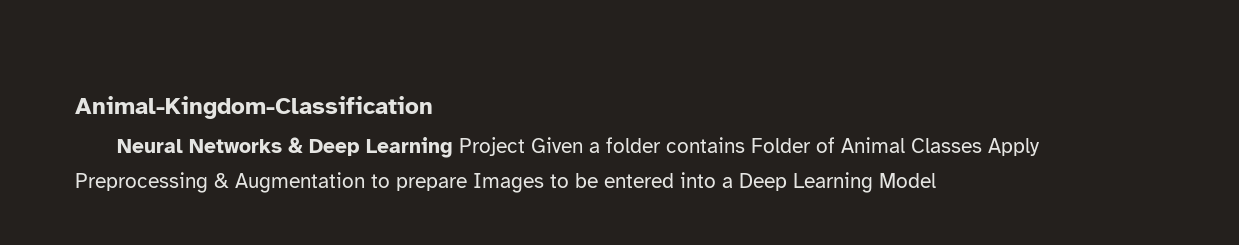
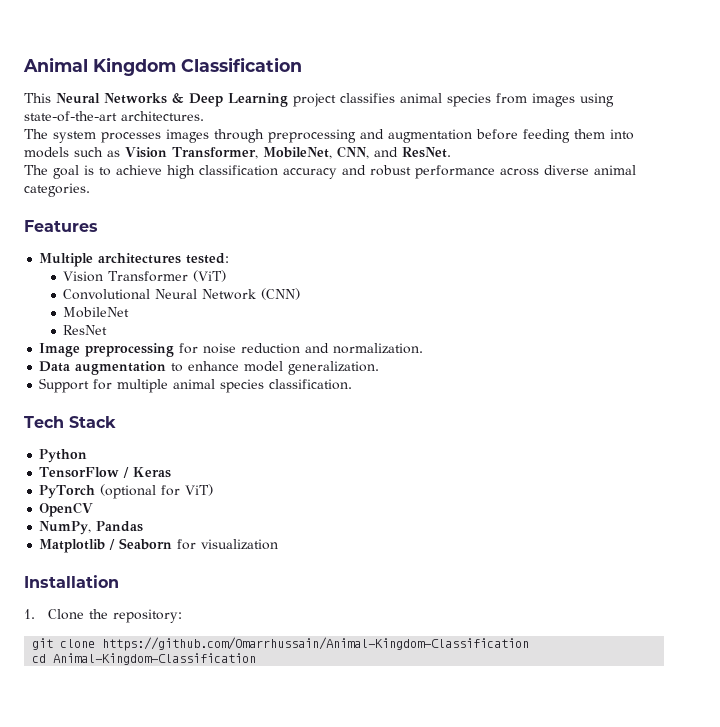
- Animal-Kingdom-Classification
- Neural Networks & Deep Learning Project Given a folder contains Folder of Animal Classes Apply Preprocessing & Augmentation to prepare Images to be entered into a Deep Learning Model
+ Animal Kingdom Classification
+ This Neural Networks & Deep Learning project classifies animal species from images using state-of-the-art architectures.
+ The system processes images through preprocessing and augmentation before feeding them into models such as Vision Transformer, MobileNet, CNN, and ResNet.
+ The goal is to achieve high classification accuracy and robust performance across diverse animal categories.
+ Features
+ Multiple architectures tested:
+ Vision Transformer (ViT)
+ Convolutional Neural Network (CNN)
+ MobileNet
+ ResNet
+ Image preprocessing for noise reduction and normalization.
+ Data augmentation to enhance model generalization.
+ Support for multiple animal species classification.
+ Tech Stack
+ Python
+ TensorFlow / Keras
+ PyTorch (optional for ViT)
+ OpenCV
+ NumPy, Pandas
+ Matplotlib / Seaborn for visualization
+ Installation
+ 1. Clone the repository:
+ git clone https://github.com/Omarrhussain/Animal-Kingdom-Classification
+ cd Animal-Kingdom-Classification

